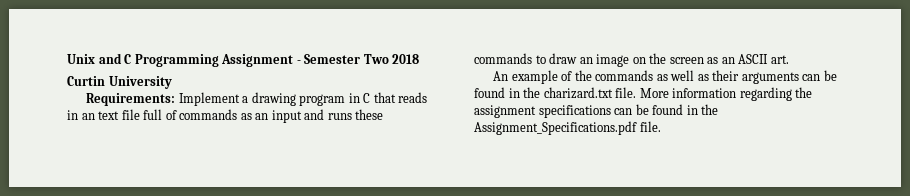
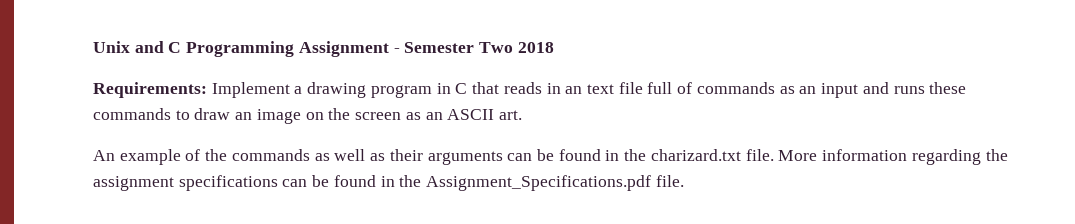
- Curtin University

